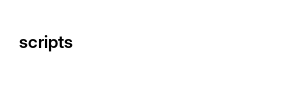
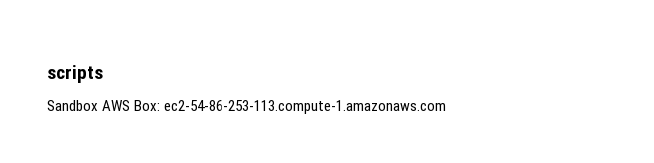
+ Sandbox AWS Box: ec2-54-86-253-113.compute-1.amazonaws.com

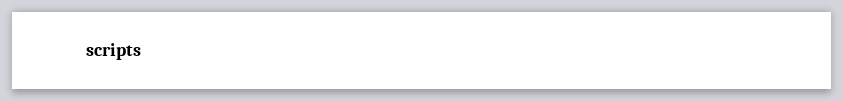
- Sandbox AWS Box: ec2-54-86-253-113.compute-1.amazonaws.com

